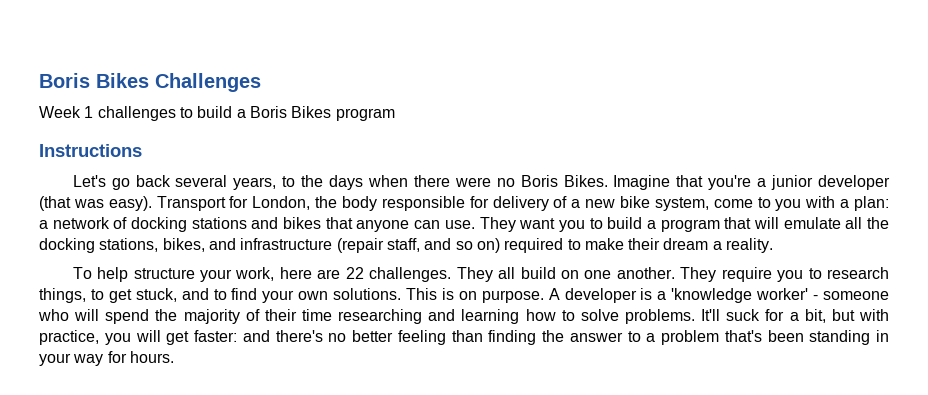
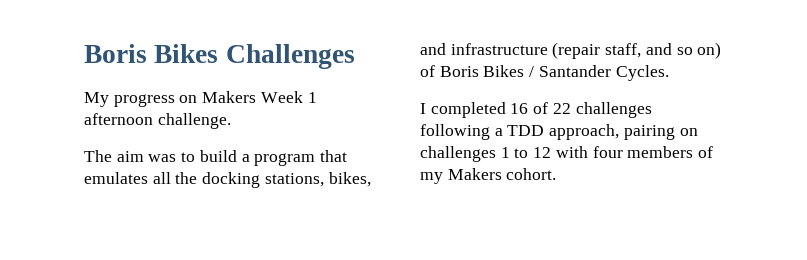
- Week 1 challenges to build a Boris Bikes program
- Instructions
- Let's go back several years, to the days when there were no Boris Bikes. Imagine that you're a junior developer (that was easy). Transport for London, the body responsible for delivery of a new bike system, come to you with a plan: a network of docking stations and bikes that anyone can use. They want you to build a program that will emulate all the docking stations, bikes, and infrastructure (repair staff, and so on) required to make their dream a reality.
- To help structure your work, here are 22 challenges. They all build on one another. They require you to research things, to get stuck, and to find your own solutions. This is on purpose. A developer is a 'knowledge worker' - someone who will spend the majority of their time researching and learning how to solve problems. It'll suck for a bit, but with practice, you will get faster: and there's no better feeling than finding the answer to a problem that's been standing in your way for hours.
+ My progress on Makers Week 1 afternoon challenge.
+ The aim was to build a program that emulates all the docking stations, bikes, and infrastructure (repair staff, and so on) of Boris Bikes / Santander Cycles.
+ I completed 16 of 22 challenges following a TDD approach, pairing on challenges 1 to 12 with four members of my Makers cohort.

